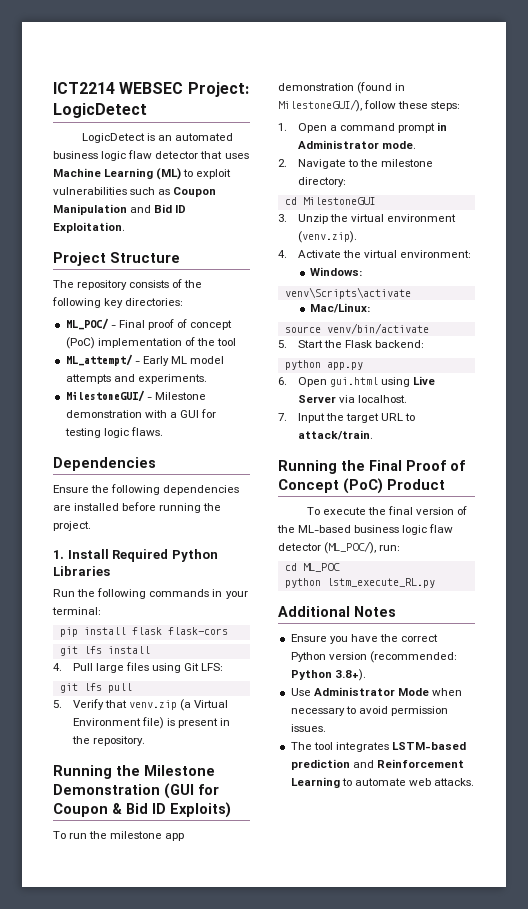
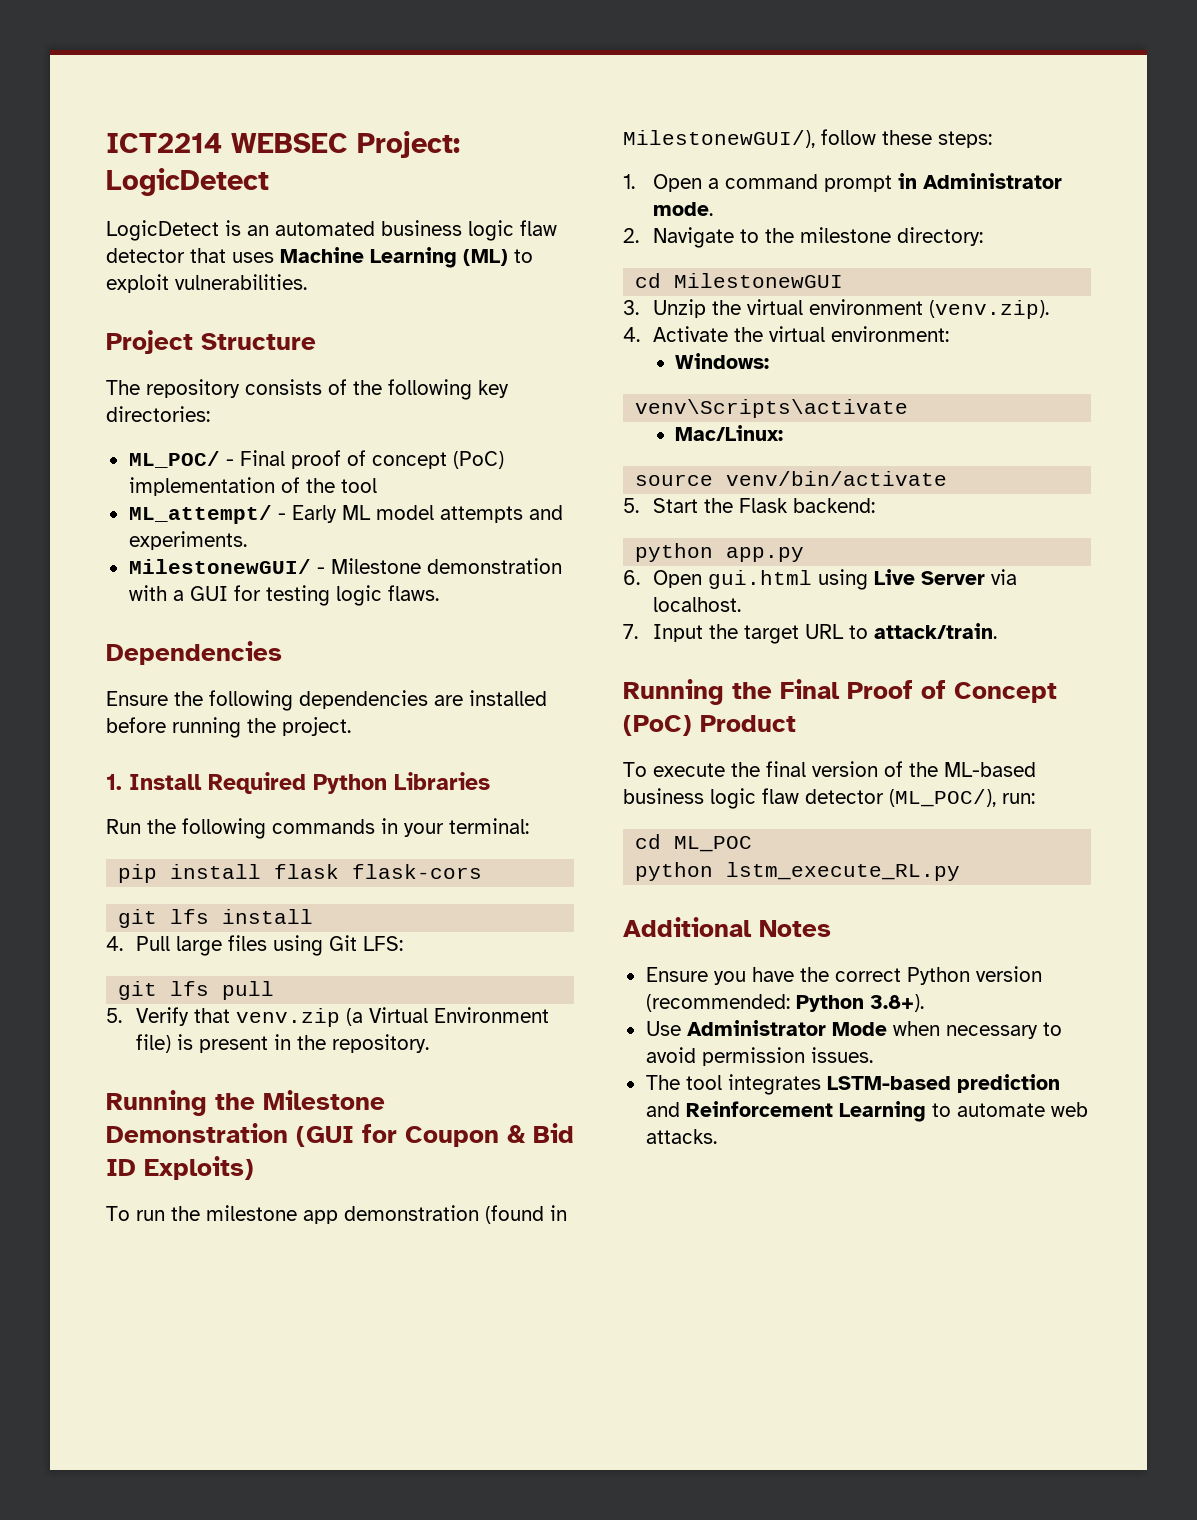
- LogicDetect is an automated business logic flaw detector that uses Machine Learning (ML) to exploit vulnerabilities such as Coupon Manipulation and Bid ID Exploitation.
+ LogicDetect is an automated business logic flaw detector that uses Machine Learning (ML) to exploit vulnerabilities.
- MilestoneGUI/ - Milestone demonstration with a GUI for testing logic flaws.
+ MilestonewGUI/ - Milestone demonstration with a GUI for testing logic flaws.
- To run the milestone app demonstration (found in MilestoneGUI/), follow these steps:
+ To run the milestone app demonstration (found in MilestonewGUI/), follow these steps:
- cd MilestoneGUI
+ cd MilestonewGUI

